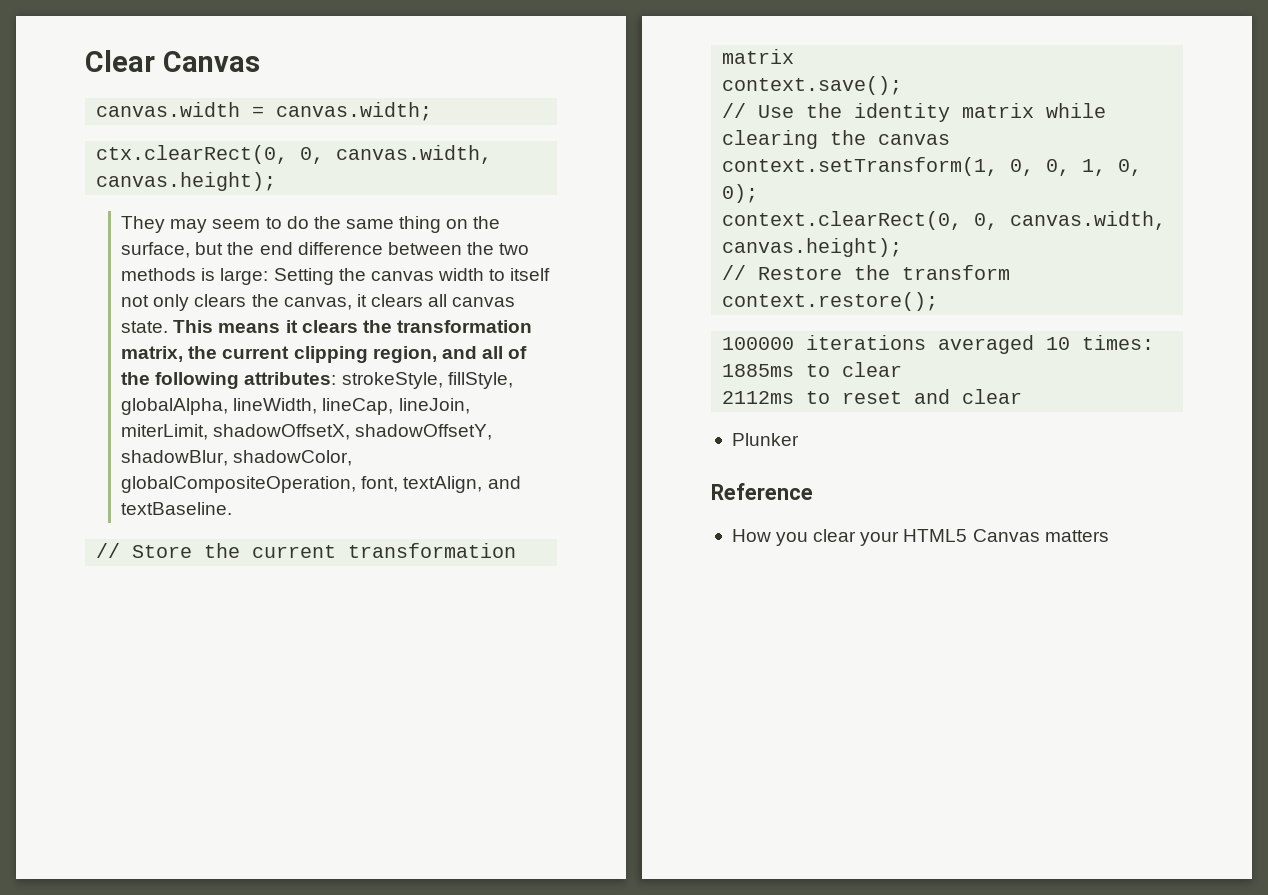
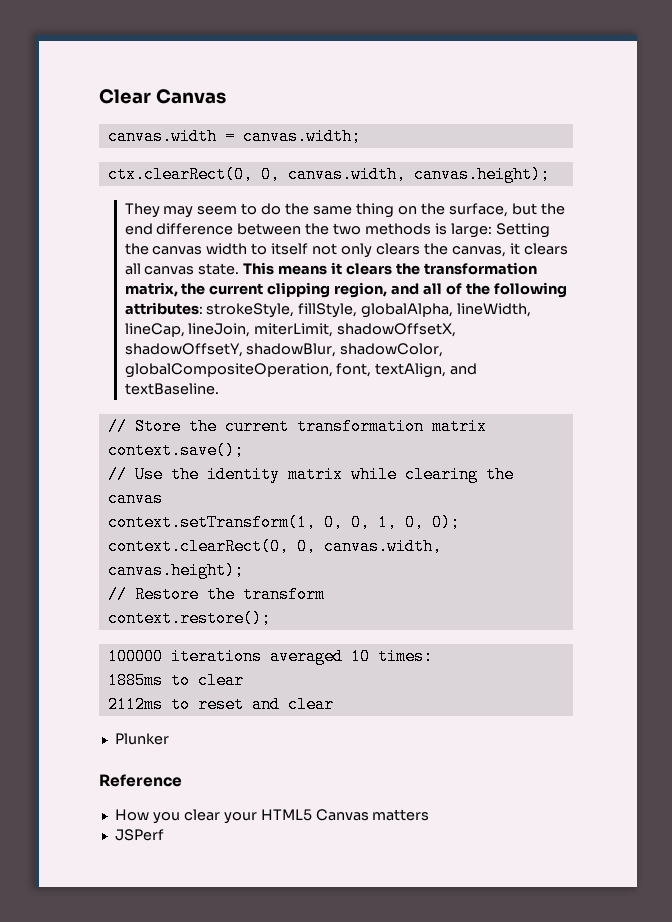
+ JSPerf

